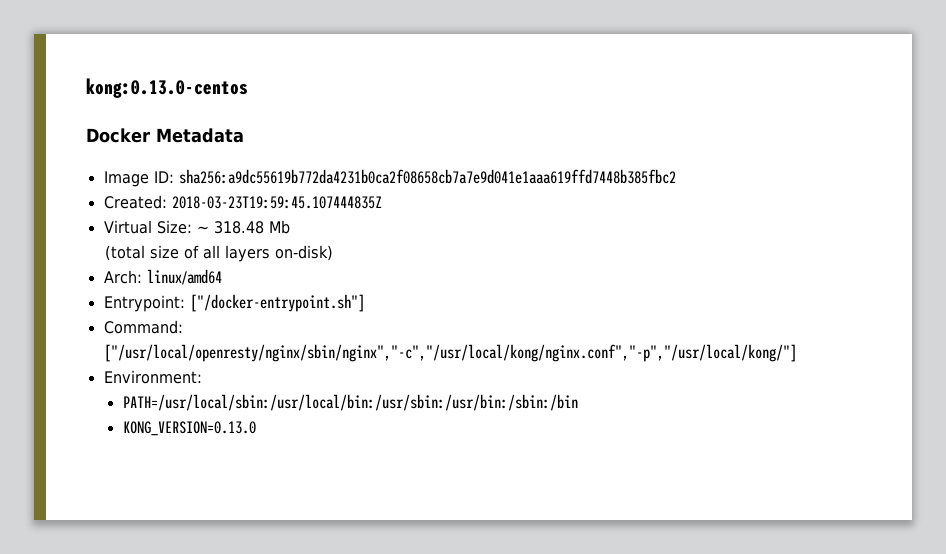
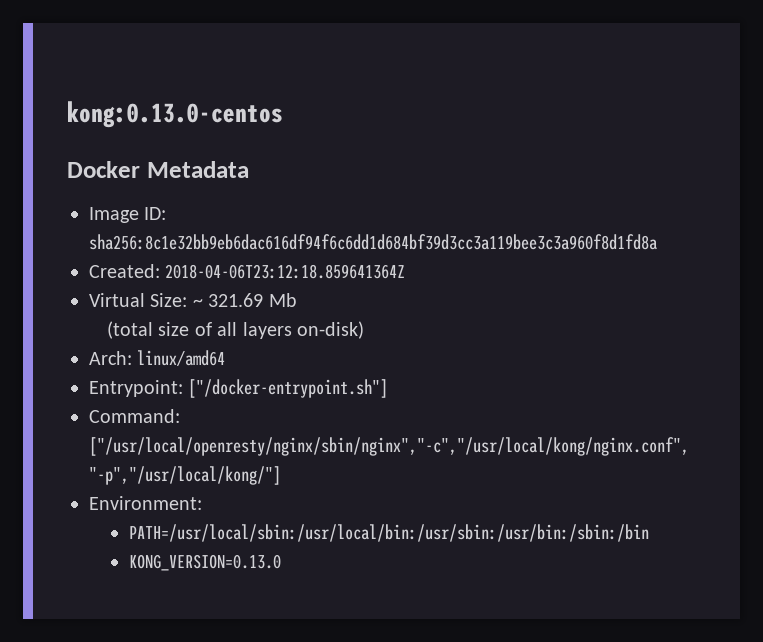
- Image ID: sha256:a9dc55619b772da4231b0ca2f08658cb7a7e9d041e1aaa619ffd7448b385fbc2
+ Image ID: sha256:8c1e32bb9eb6dac616df94f6c6dd1d684bf39d3cc3a119bee3c3a960f8d1fd8a
- Created: 2018-03-23T19:59:45.107444835Z
+ Created: 2018-04-06T23:12:18.859641364Z
- Virtual Size: ~ 318.48 Mb
+ Virtual Size: ~ 321.69 Mb

